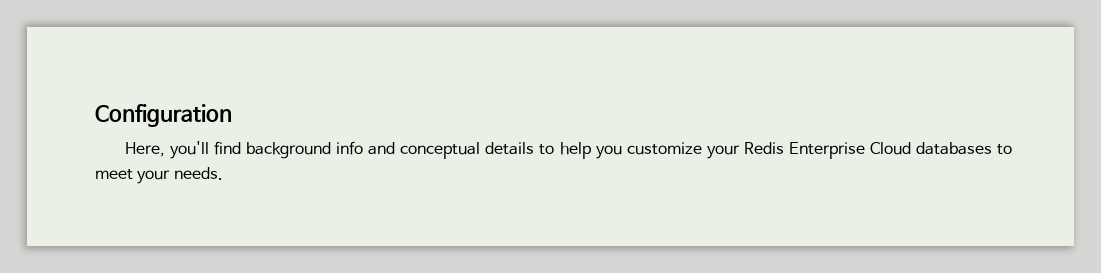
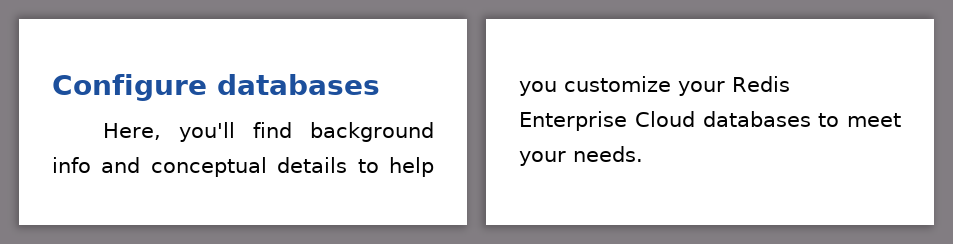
- Configuration
+ Configure databases

